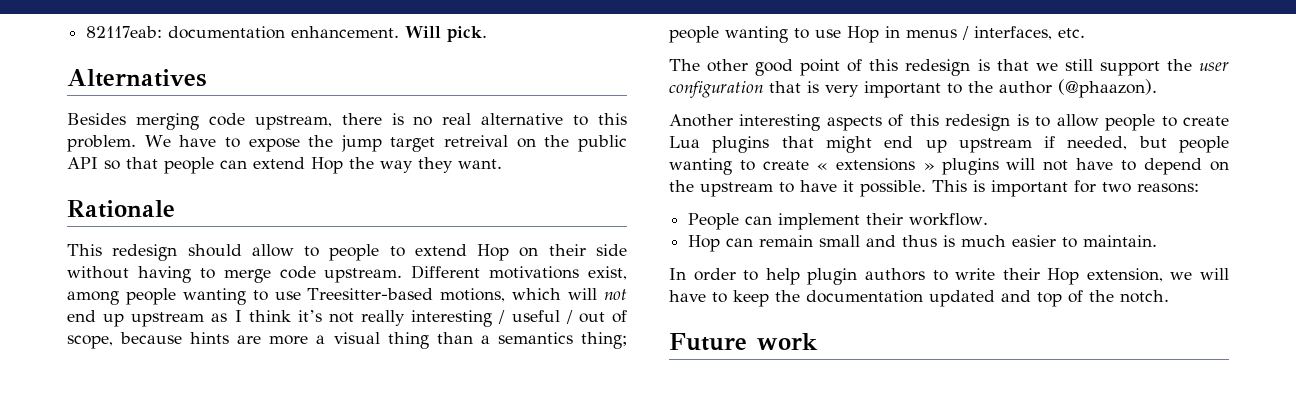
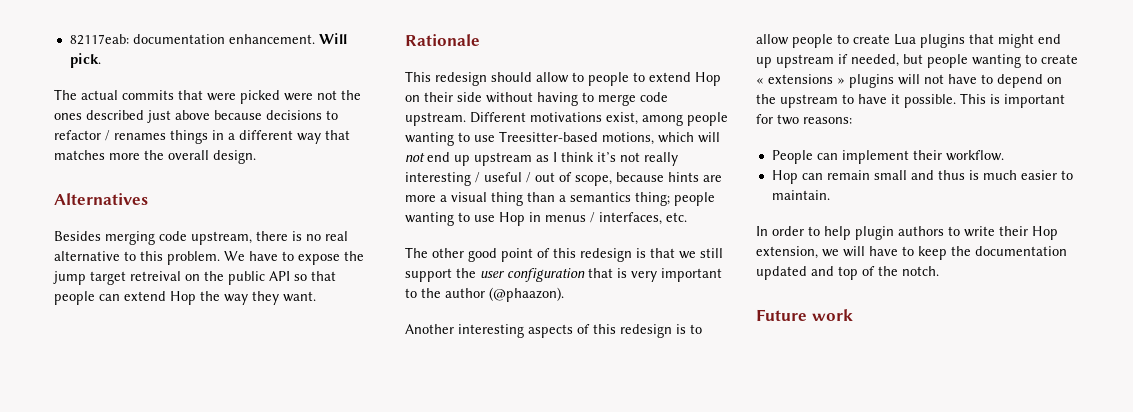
+ The actual commits that were picked were not the ones described just above because decisions to refactor / renames things in a different way that matches more the overall design.

